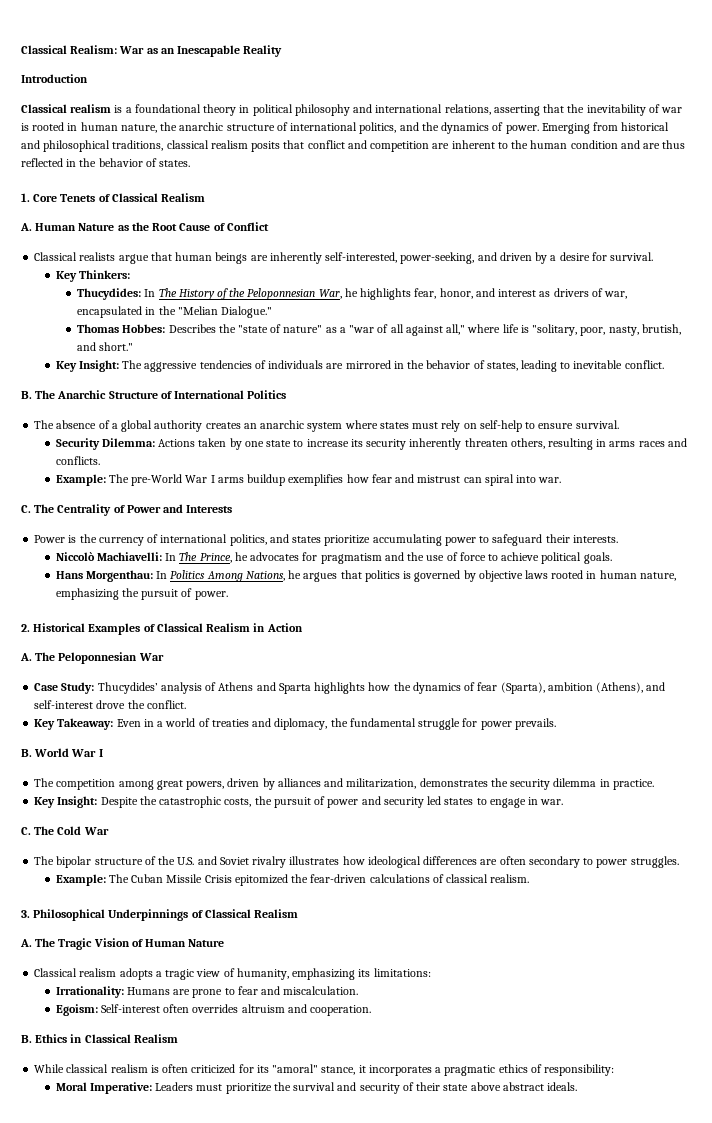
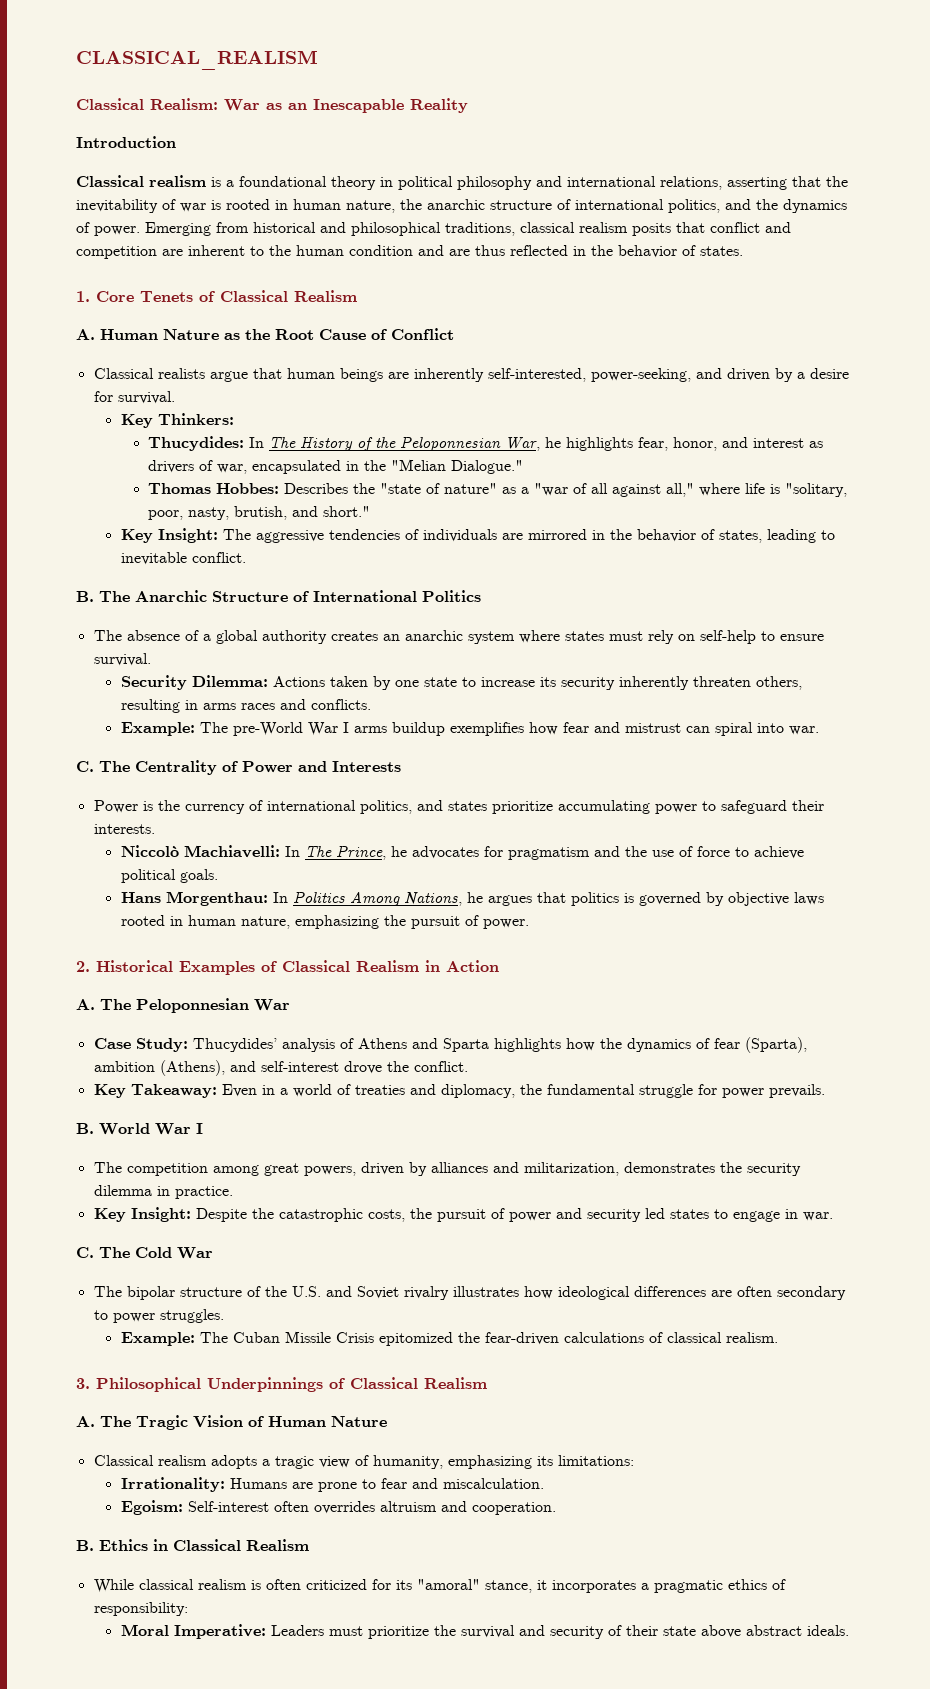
+ CLASSICAL_REALISM

